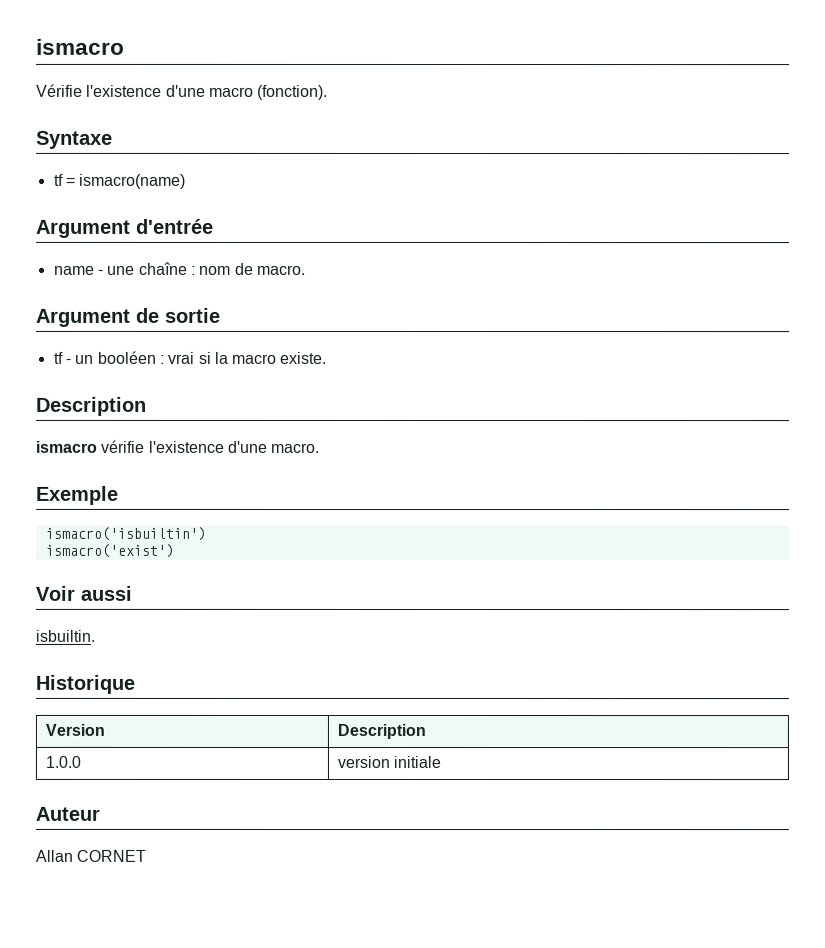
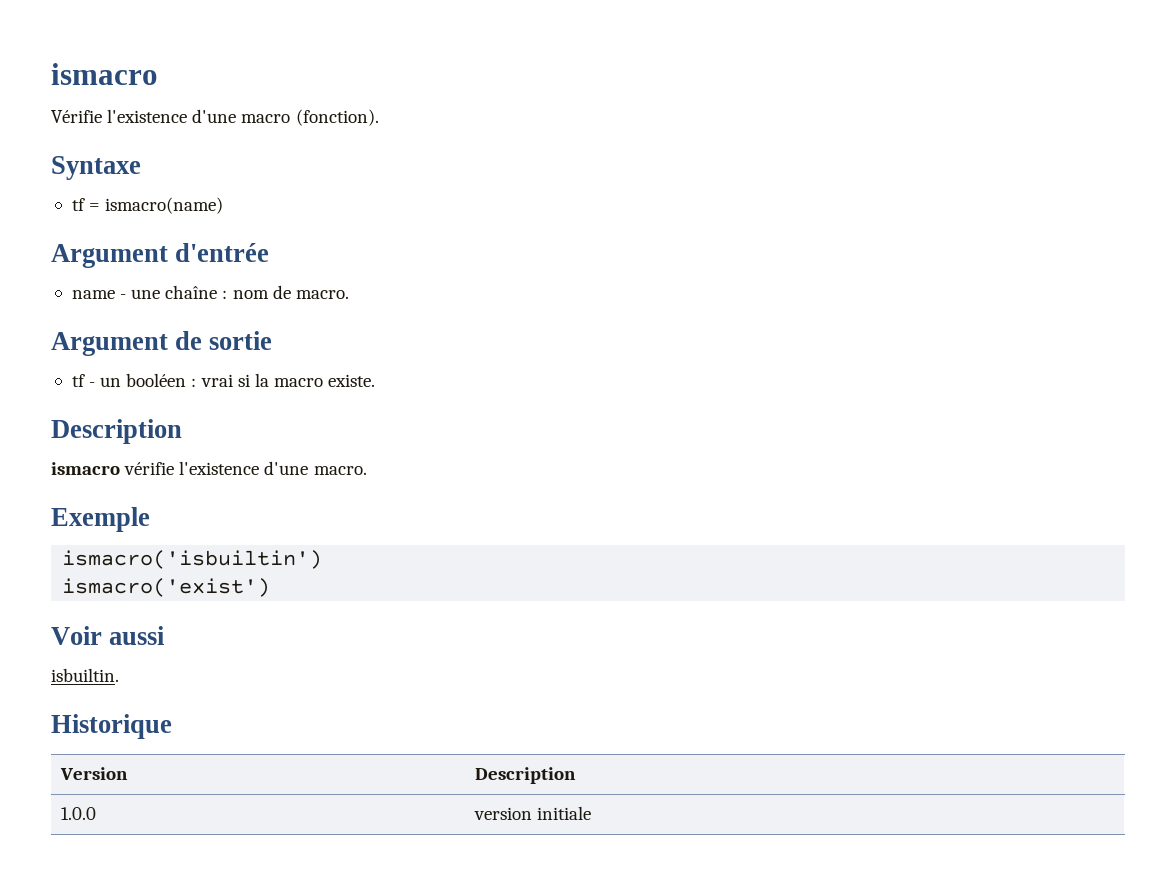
- Auteur
- Allan CORNET

